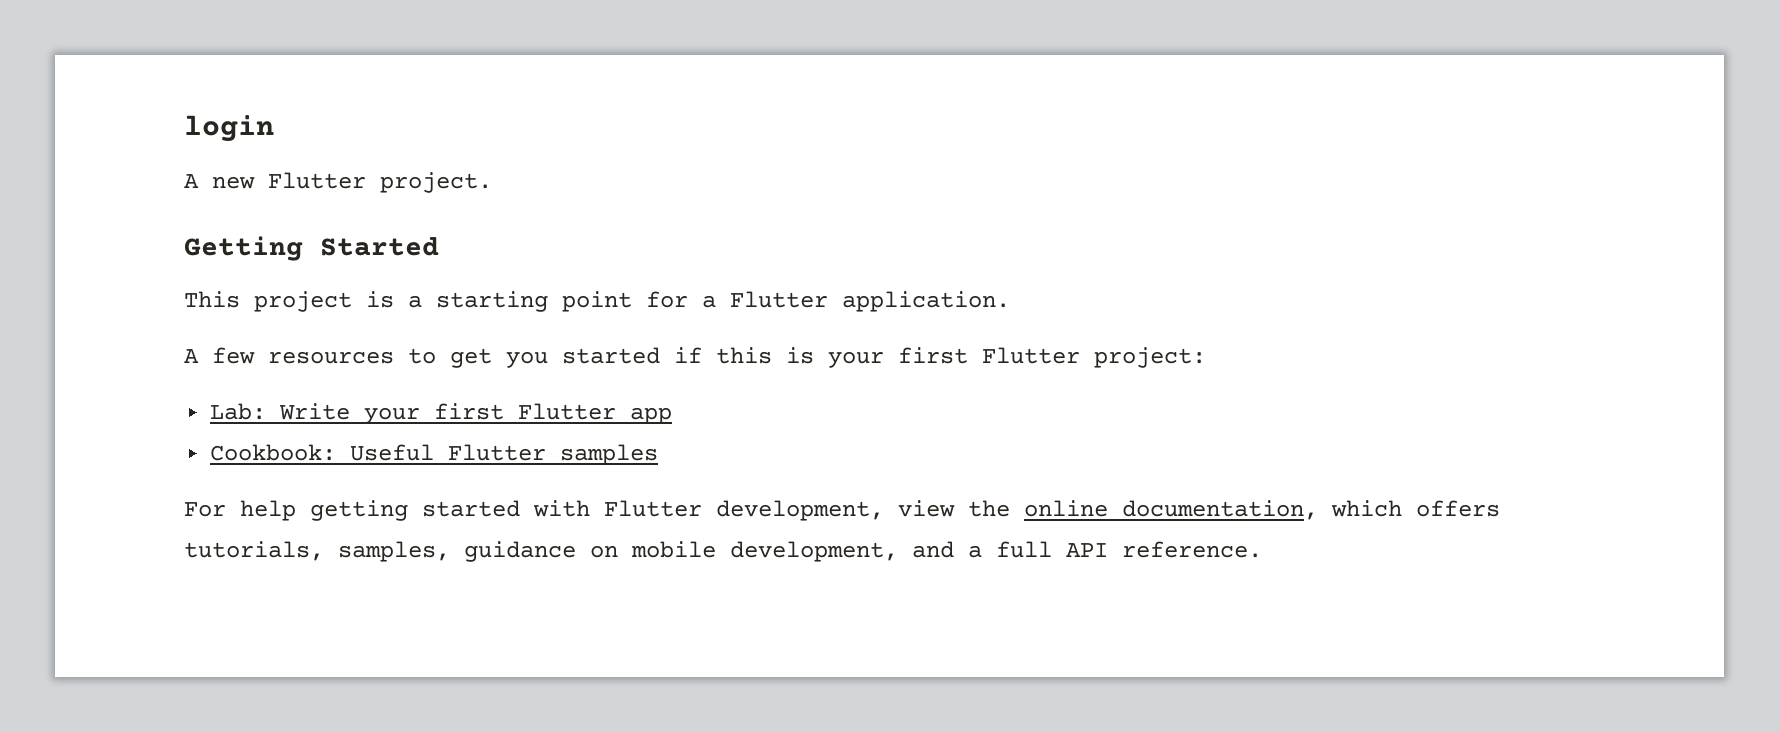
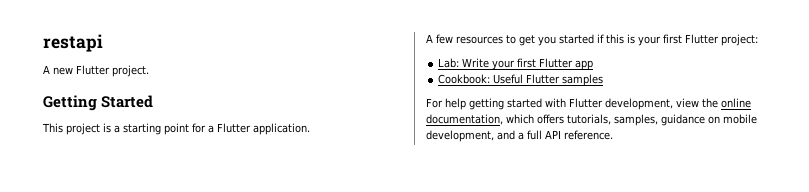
- login
+ restapi

